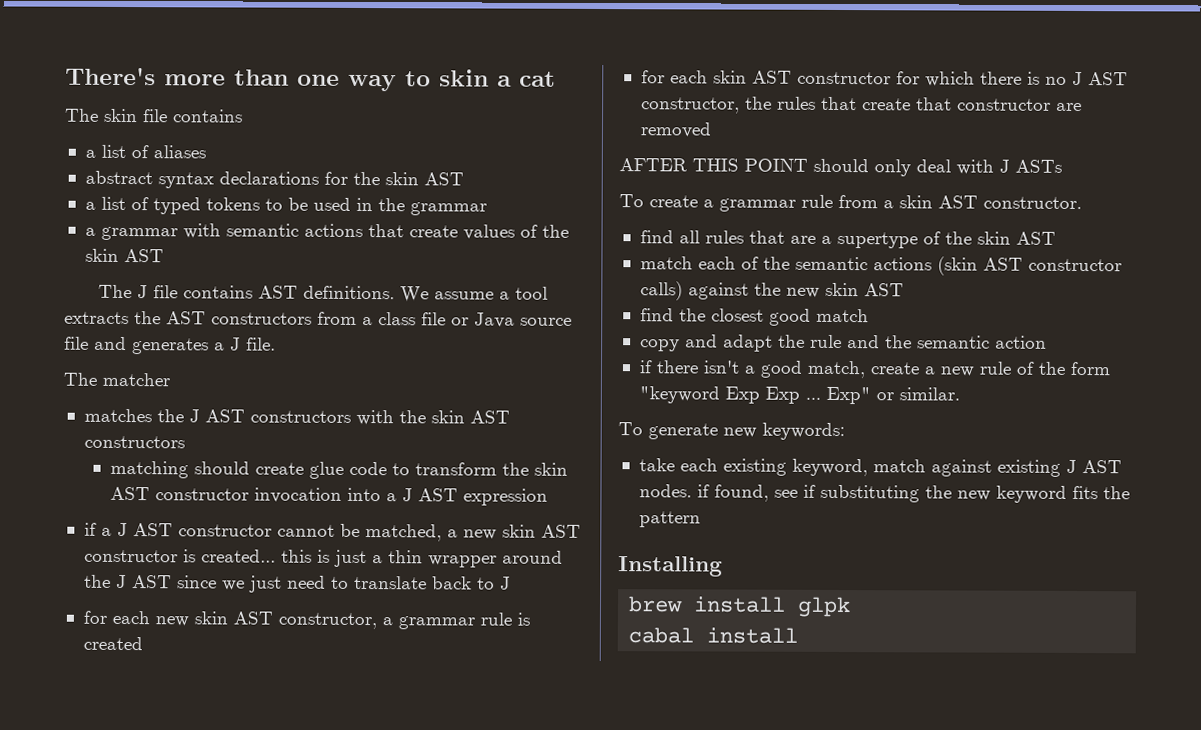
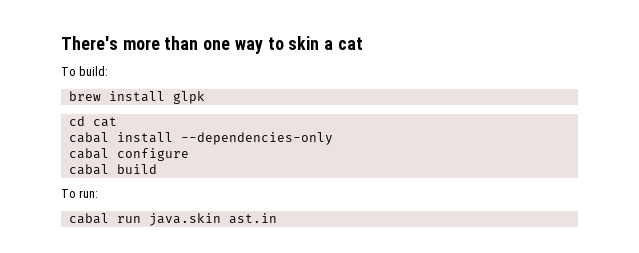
- The skin file contains
- a list of aliases
- abstract syntax declarations for the skin AST
- a list of typed tokens to be used in the grammar
- a grammar with semantic actions that create values of the skin AST
- The J file contains AST definitions. We assume a tool extracts the AST constructors from a class file or Java source file and generates a J file.
- The matcher
- matches the J AST constructors with the skin AST constructors
- matching should create glue code to transform the skin AST constructor invocation into a J AST expression
- if a J AST constructor cannot be matched, a new skin AST constructor is created... this is just a thin wrapper around the J AST since we just need to translate back to J
- for each new skin AST constructor, a grammar rule is created
- for each skin AST constructor for which there is no J AST constructor, the rules that create that constructor are removed
- AFTER THIS POINT should only deal with J ASTs
- To create a grammar rule from a skin AST constructor.
- find all rules that are a supertype of the skin AST
- match each of the semantic actions (skin AST constructor calls) against the new skin AST
- find the closest good match
- copy and adapt the rule and the semantic action
- if there isn't a good match, create a new rule of the form "keyword Exp Exp ... Exp" or similar.
- To generate new keywords:
- take each existing keyword, match against existing J AST nodes. if found, see if substituting the new keyword fits the pattern
- Installing
+ To build:
+ cd cat
- cabal install
+ cabal install --dependencies-only
+ cabal configure
+ cabal build
+ To run:
+ cabal run java.skin ast.in

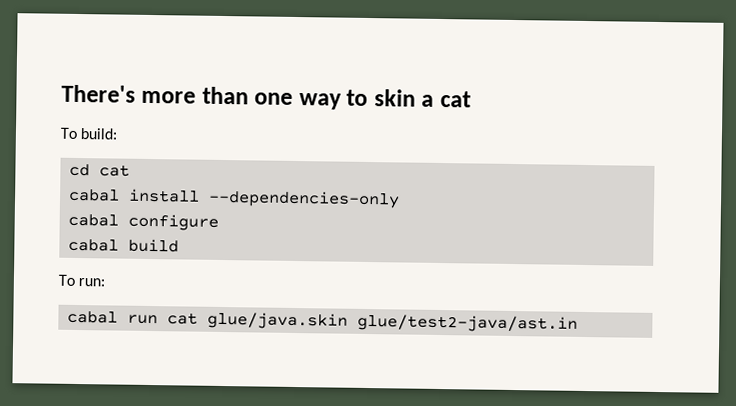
- brew install glpk
- cabal run java.skin ast.in
+ cabal run cat glue/java.skin glue/test2-java/ast.in

